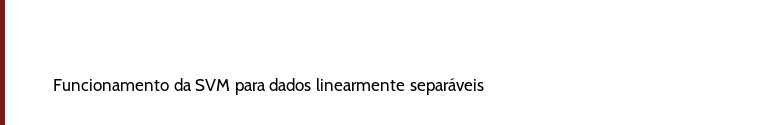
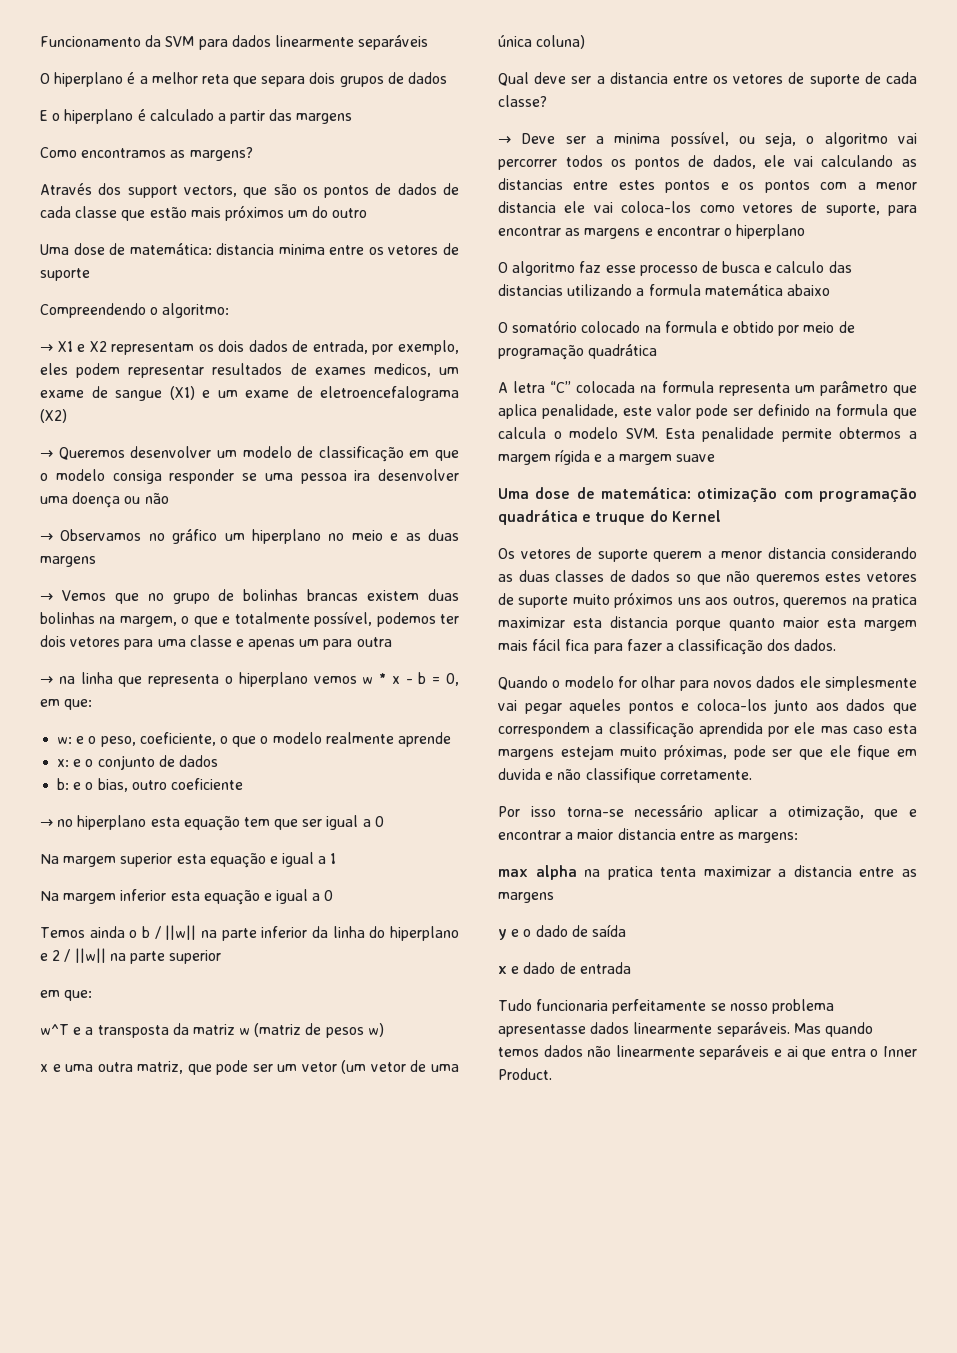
+ O hiperplano é a melhor reta que separa dois grupos de dados
+ E o hiperplano é calculado a partir das margens
+ Como encontramos as margens?
+ Através dos support vectors, que são os pontos de dados de cada classe que estão mais próximos um do outro
+ Uma dose de matemática: distancia minima entre os vetores de suporte
+ Compreendendo o algoritmo:
+ → X1 e X2 representam os dois dados de entrada, por exemplo, eles podem representar resultados de exames medicos, um exame de sangue (X1) e um exame de eletroencefalograma (X2)
+ → Queremos desenvolver um modelo de classificação em que o modelo consiga responder se uma pessoa ira desenvolver uma doença ou não
+ → Observamos no gráfico um hiperplano no meio e as duas margens
+ → Vemos que no grupo de bolinhas brancas existem duas bolinhas na margem, o que e totalmente possível, podemos ter dois vetores para uma classe e apenas um para outra
+ → na linha que representa o hiperplano vemos w * x - b = 0, em que:
+ w: e o peso, coeficiente, o que o modelo realmente aprende
+ x: e o conjunto de dados
+ b: e o bias, outro coeficiente
+ → no hiperplano esta equação tem que ser igual a 0
+ Na margem superior esta equação e igual a 1
+ Na margem inferior esta equação e igual a 0
+ Temos ainda o b / ||w|| na parte inferior da linha do hiperplano e 2 / ||w|| na parte superior
+ em que:
+ w^T e a transposta da matriz w (matriz de pesos w)
+ x e uma outra matriz, que pode ser um vetor (um vetor de uma única coluna)
+ Qual deve ser a distancia entre os vetores de suporte de cada classe?
+ → Deve ser a minima possível, ou seja, o algoritmo vai percorrer todos os pontos de dados, ele vai calculando as distancias entre estes pontos e os pontos com a menor distancia ele vai coloca-los como vetores de suporte, para encontrar as margens e encontrar o hiperplano
+ O algoritmo faz esse processo de busca e calculo das distancias utilizando a formula matemática abaixo
+ O somatório colocado na formula e obtido por meio de programação quadrática
+ A letra “C” colocada na formula representa um parâmetro que aplica penalidade, este valor pode ser definido na formula que calcula o modelo SVM. Esta penalidade permite obtermos a margem rígida e a margem suave
+ Uma dose de matemática: otimização com programação quadrática e truque do Kernel
+ Os vetores de suporte querem a menor distancia considerando as duas classes de dados so que não queremos estes vetores de suporte muito próximos uns aos outros, queremos na pratica maximizar esta distancia porque quanto maior esta margem mais fácil fica para fazer a classificação dos dados.
+ Quando o modelo for olhar para novos dados ele simplesmente vai pegar aqueles pontos e coloca-los junto aos dados que correspondem a classificação aprendida por ele mas caso esta margens estejam muito próximas, pode ser que ele fique em duvida e não classifique corretamente.
+ Por isso torna-se necessário aplicar a otimização, que e encontrar a maior distancia entre as margens:
+ max alpha na pratica tenta maximizar a distancia entre as margens
+ y e o dado de saída
+ x e dado de entrada
+ Tudo funcionaria perfeitamente se nosso problema apresentasse dados linearmente separáveis. Mas quando temos dados não linearmente separáveis e ai que entra o Inner Product.

